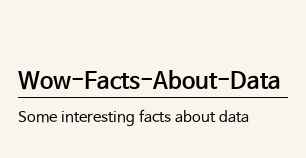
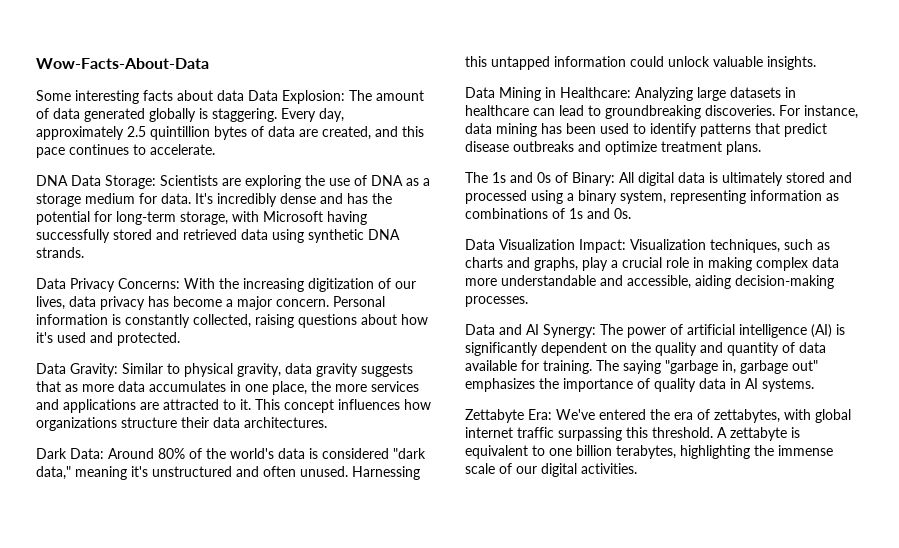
- Some interesting facts about data
+ Some interesting facts about data Data Explosion: The amount of data generated globally is staggering. Every day, approximately 2.5 quintillion bytes of data are created, and this pace continues to accelerate.
+ DNA Data Storage: Scientists are exploring the use of DNA as a storage medium for data. It's incredibly dense and has the potential for long-term storage, with Microsoft having successfully stored and retrieved data using synthetic DNA strands.
+ Data Privacy Concerns: With the increasing digitization of our lives, data privacy has become a major concern. Personal information is constantly collected, raising questions about how it's used and protected.
+ Data Gravity: Similar to physical gravity, data gravity suggests that as more data accumulates in one place, the more services and applications are attracted to it. This concept influences how organizations structure their data architectures.
+ Dark Data: Around 80% of the world's data is considered "dark data," meaning it's unstructured and often unused. Harnessing this untapped information could unlock valuable insights.
+ Data Mining in Healthcare: Analyzing large datasets in healthcare can lead to groundbreaking discoveries. For instance, data mining has been used to identify patterns that predict disease outbreaks and optimize treatment plans.
+ The 1s and 0s of Binary: All digital data is ultimately stored and processed using a binary system, representing information as combinations of 1s and 0s.
+ Data Visualization Impact: Visualization techniques, such as charts and graphs, play a crucial role in making complex data more understandable and accessible, aiding decision-making processes.
+ Data and AI Synergy: The power of artificial intelligence (AI) is significantly dependent on the quality and quantity of data available for training. The saying "garbage in, garbage out" emphasizes the importance of quality data in AI systems.
+ Zettabyte Era: We've entered the era of zettabytes, with global internet traffic surpassing this threshold. A zettabyte is equivalent to one billion terabytes, highlighting the immense scale of our digital activities.

